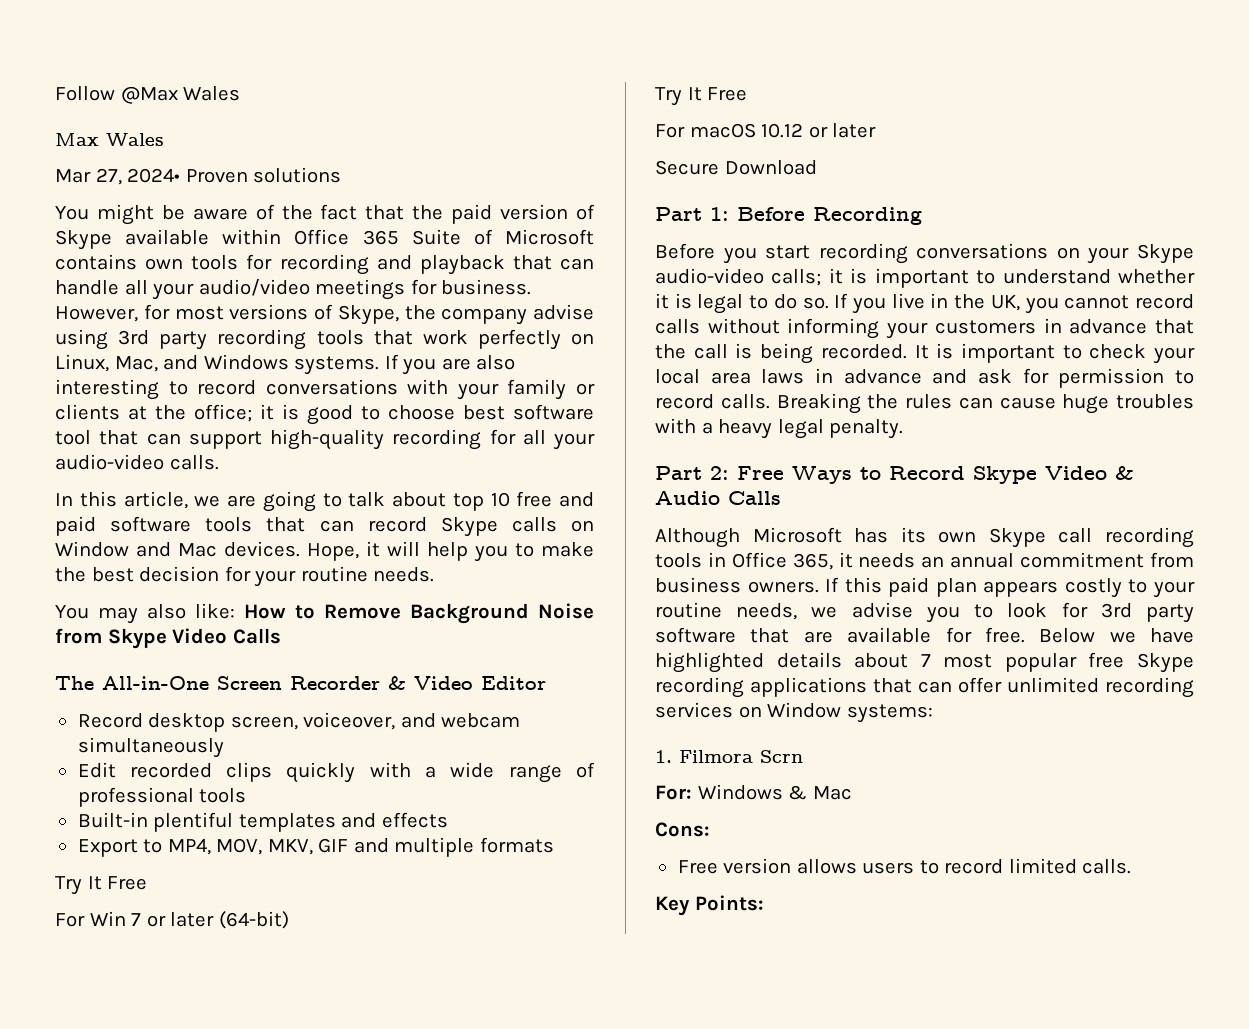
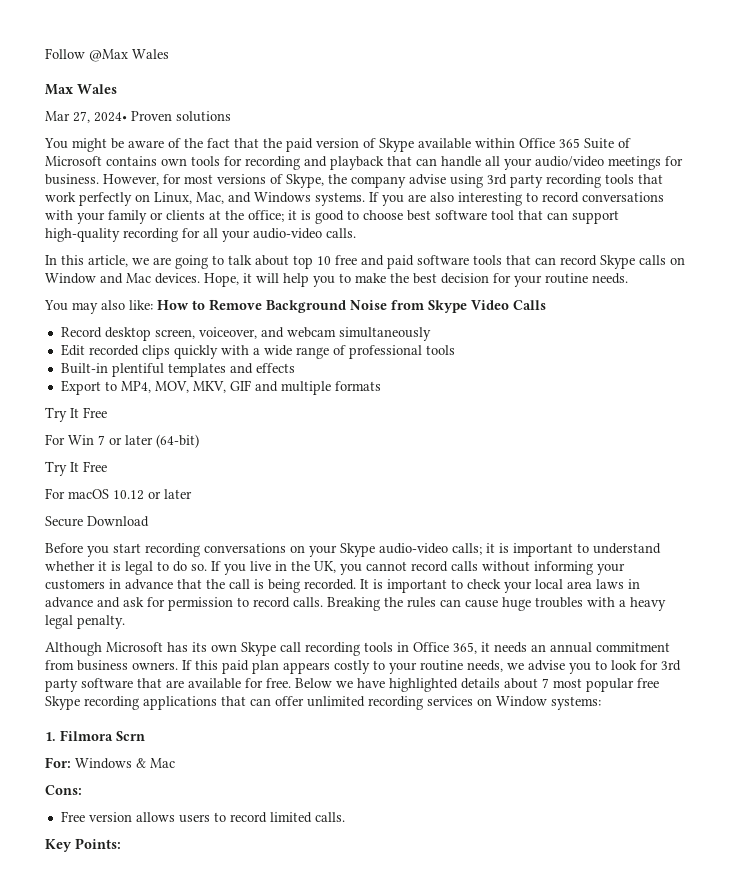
- The All-in-One Screen Recorder & Video Editor
- Part 1: Before Recording
- Part 2: Free Ways to Record Skype Video & Audio Calls

